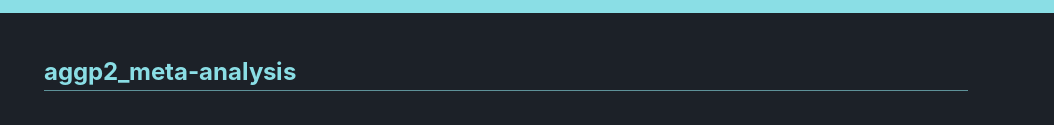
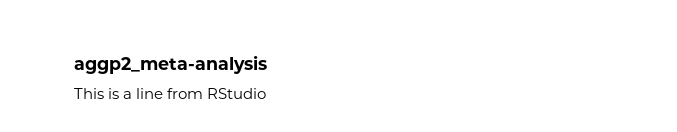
+ This is a line from RStudio

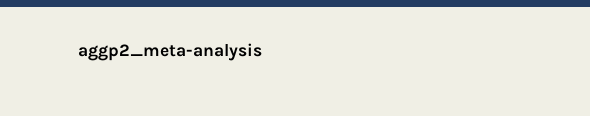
- This is a line from RStudio

